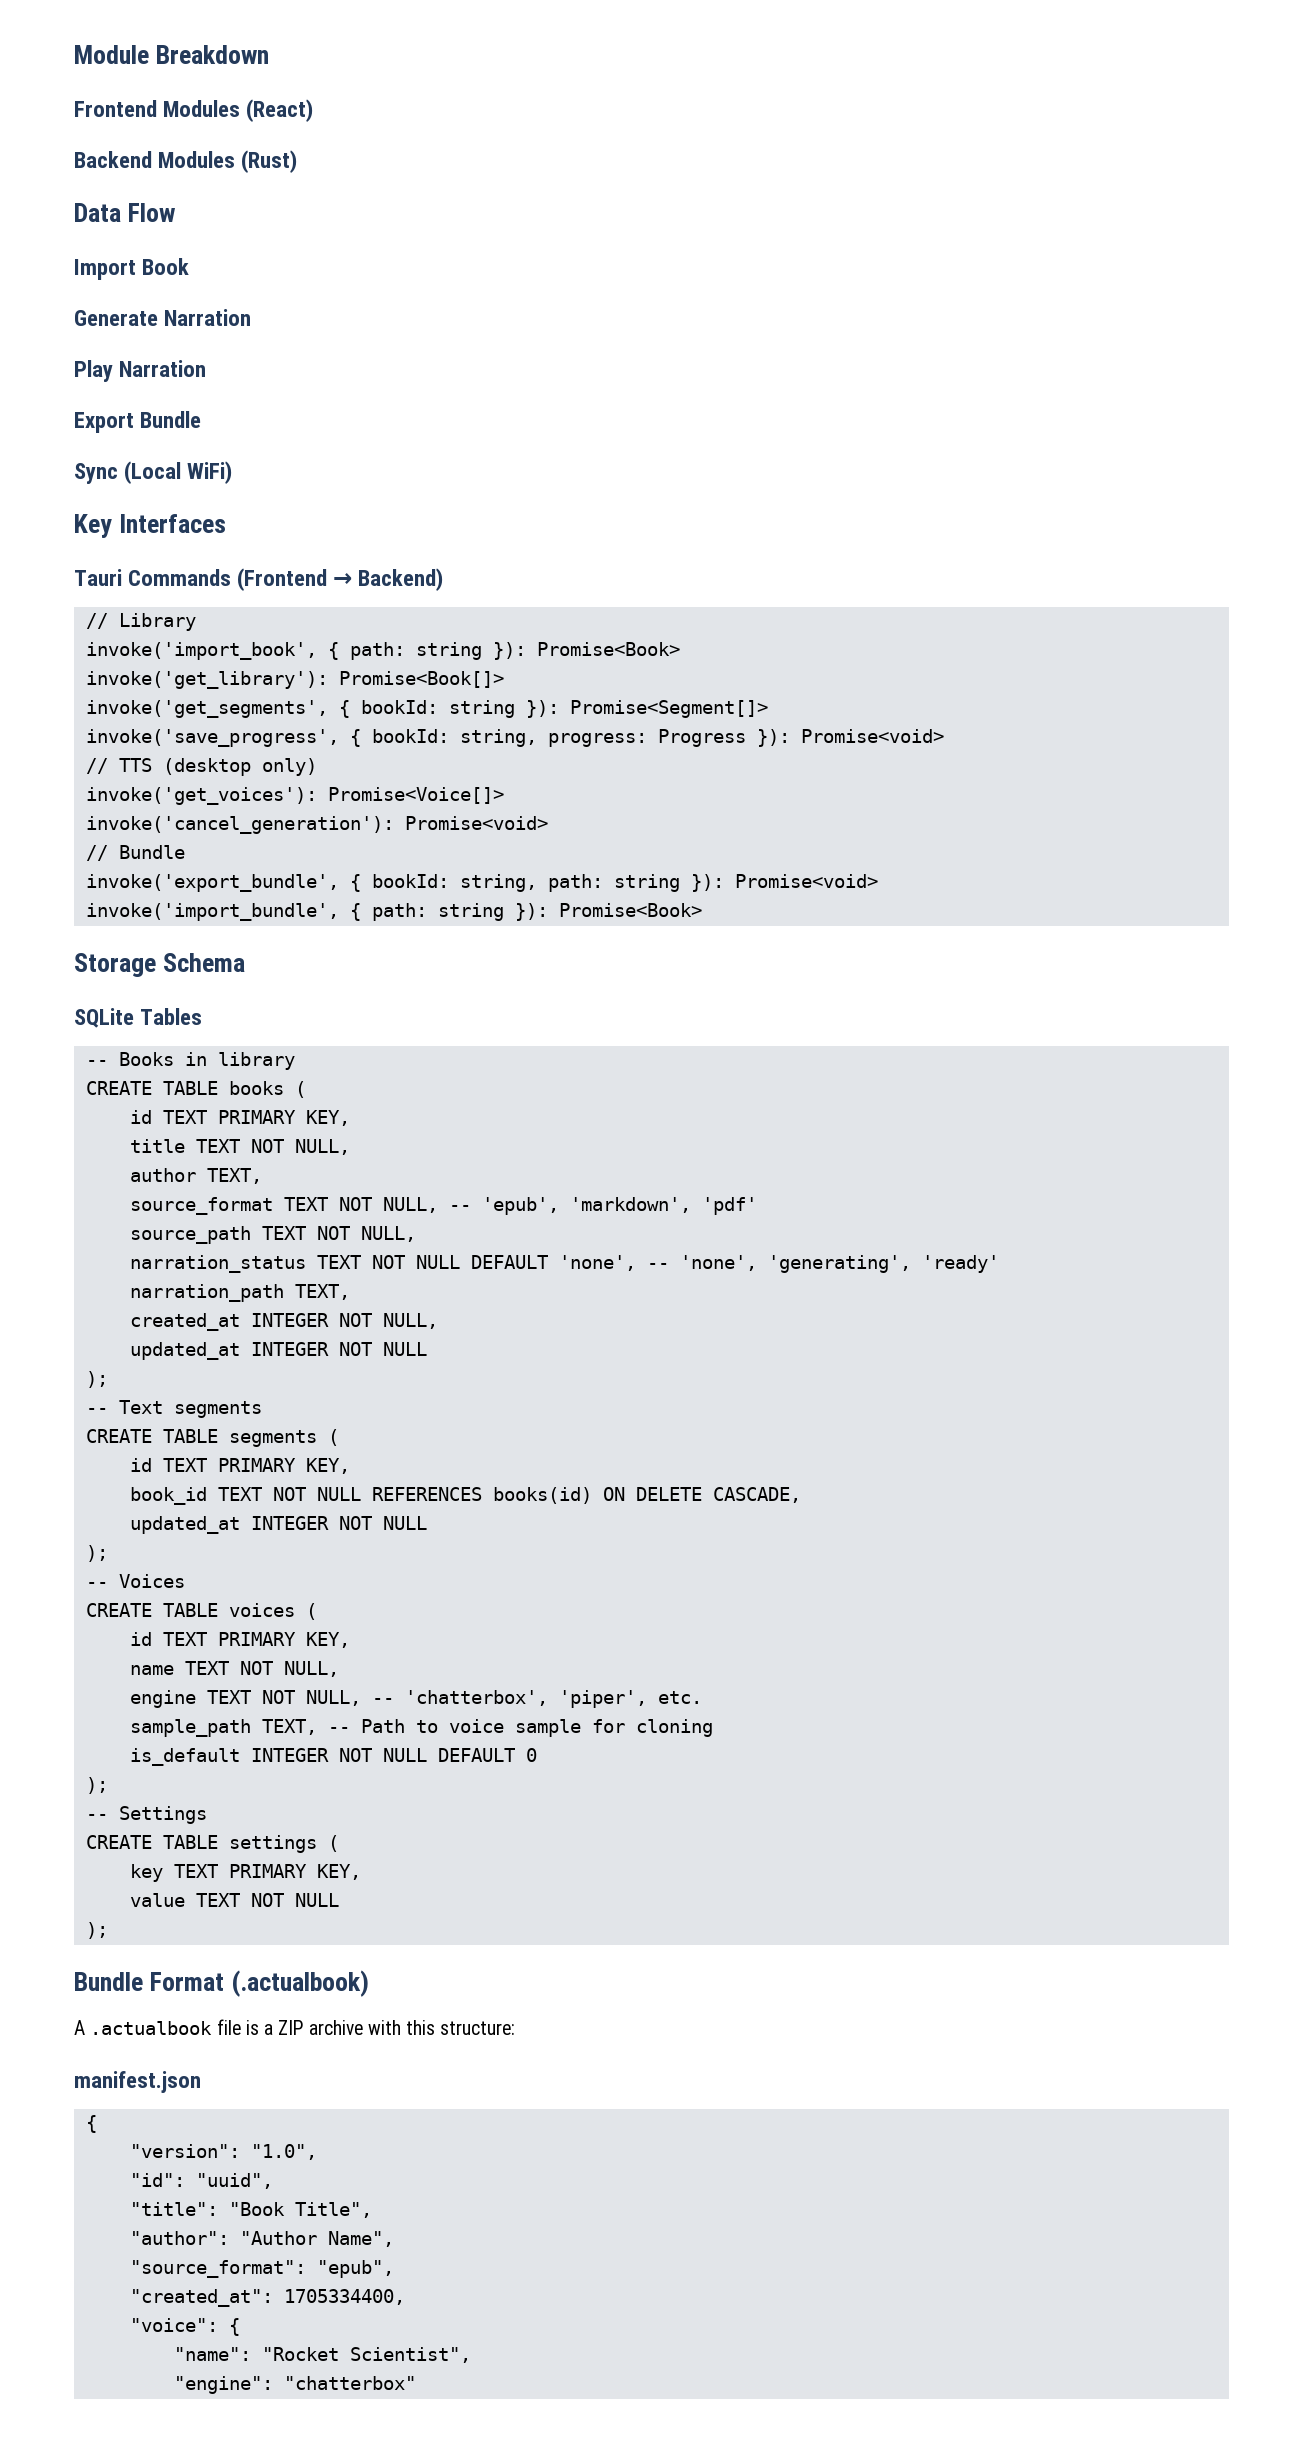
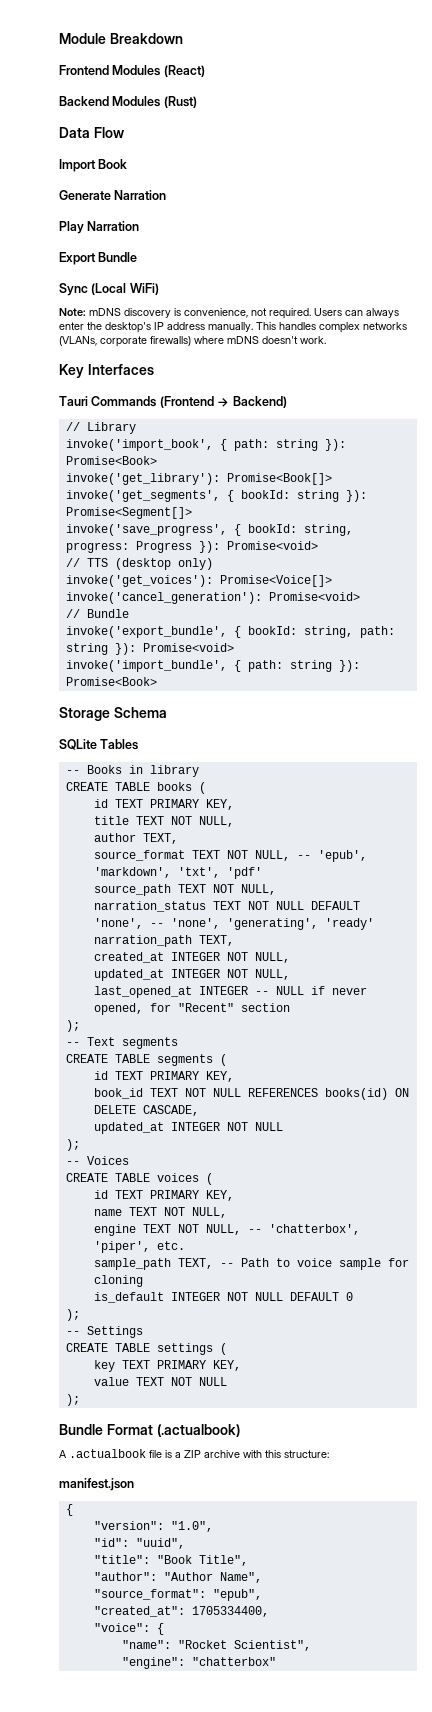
+ Note: mDNS discovery is convenience, not required. Users can always enter the desktop's IP address manually. This handles complex networks (VLANs, corporate firewalls) where mDNS doesn't work.
- source_format TEXT NOT NULL, -- 'epub', 'markdown', 'pdf'
+ source_format TEXT NOT NULL, -- 'epub', 'markdown', 'txt', 'pdf'
  created_at INTEGER NOT NULL,
- updated_at INTEGER NOT NULL
+ updated_at INTEGER NOT NULL,
+ last_opened_at INTEGER -- NULL if never opened, for "Recent" section

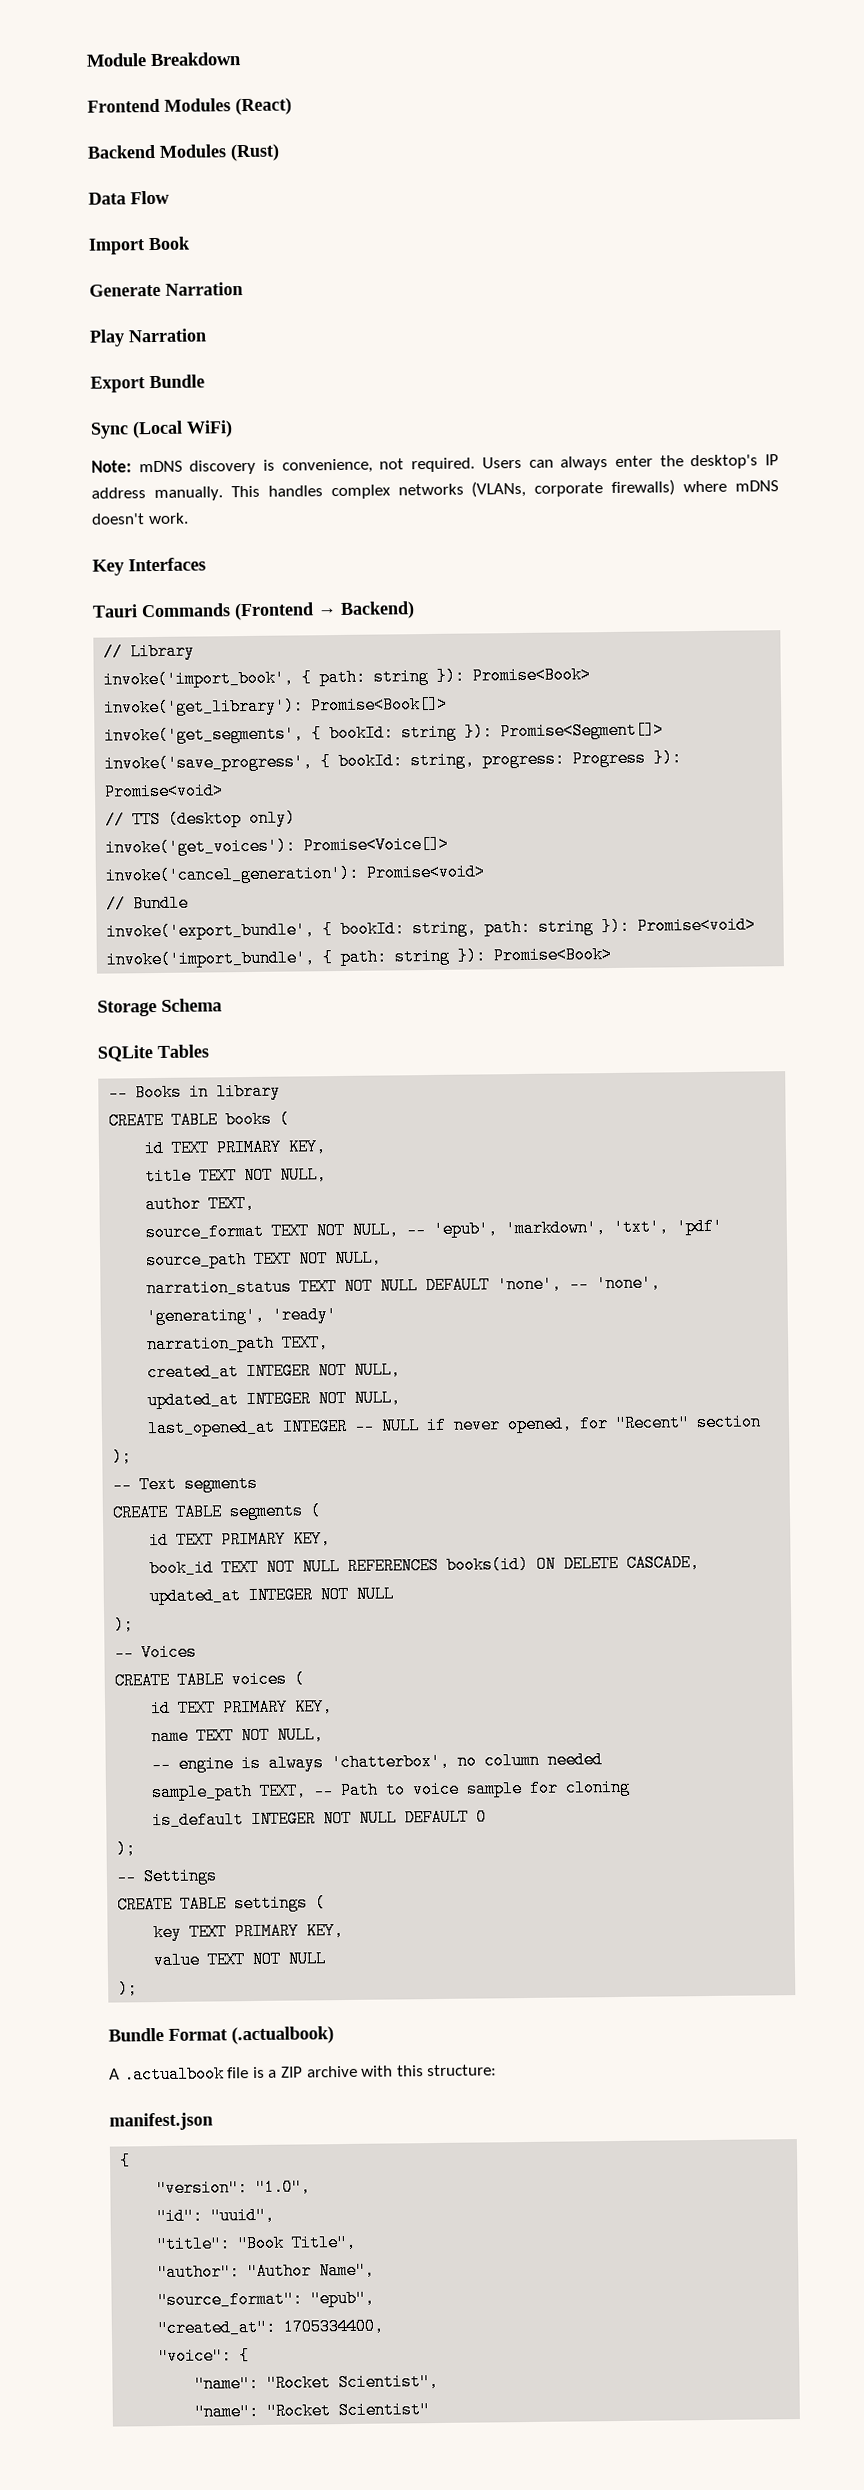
- engine TEXT NOT NULL, -- 'chatterbox', 'piper', etc.
+ -- engine is always 'chatterbox', no column needed
- "engine": "chatterbox"
+ "name": "Rocket Scientist"

